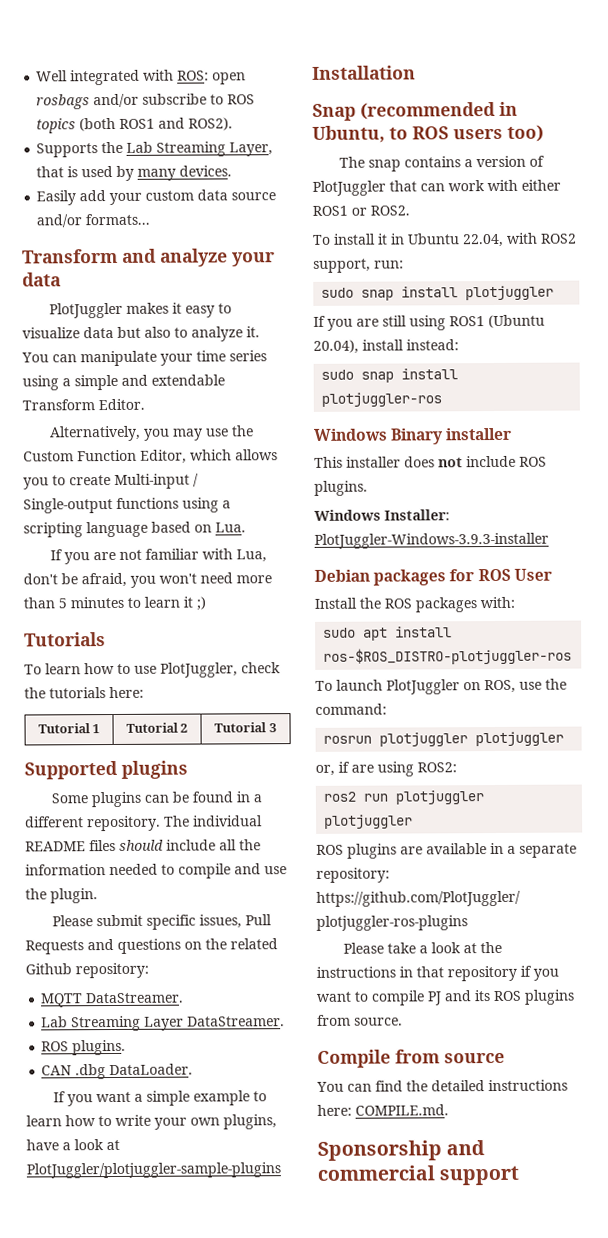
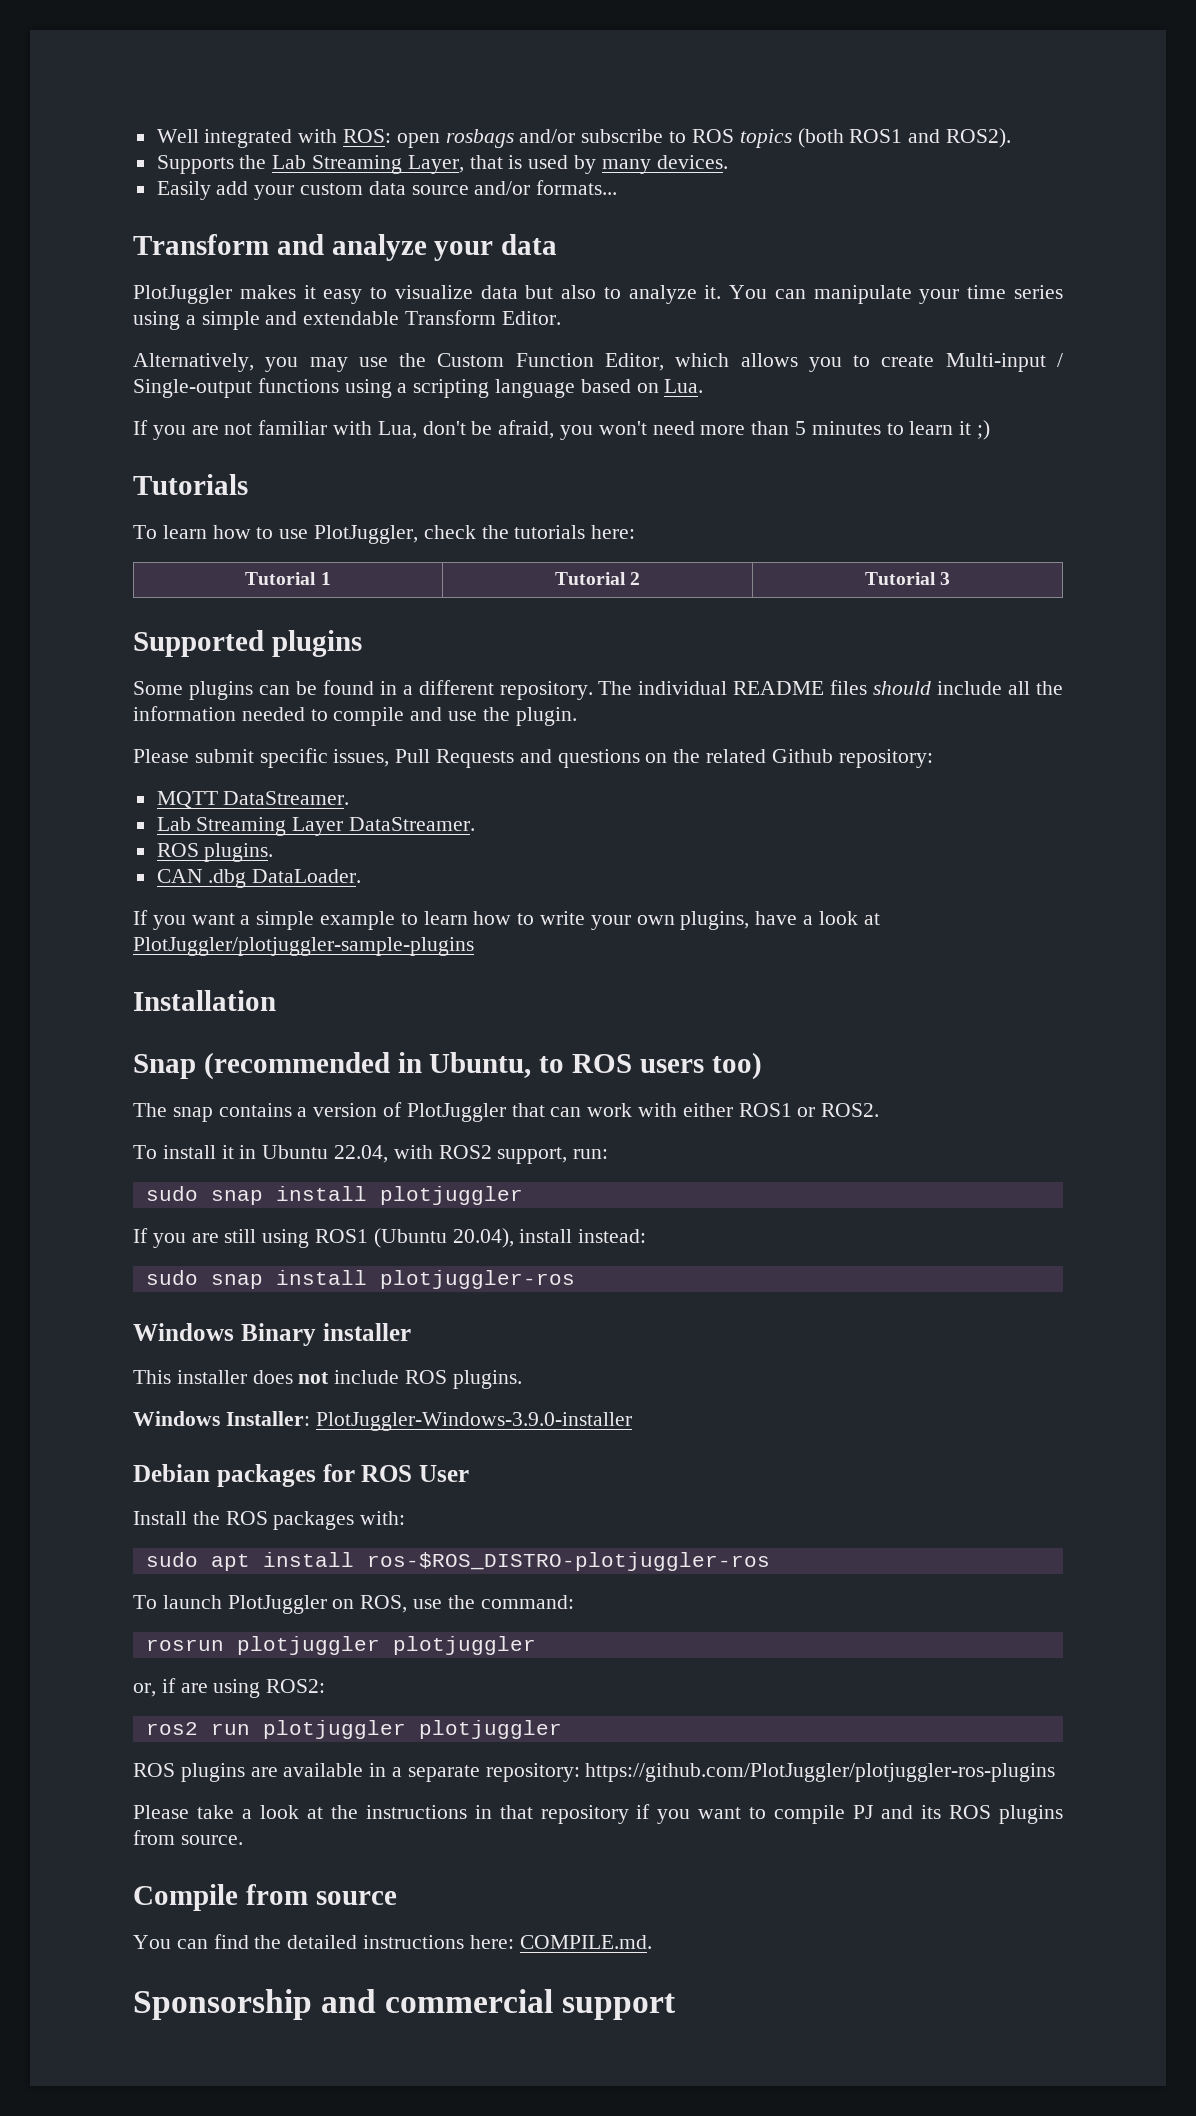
- Windows Installer: PlotJuggler-Windows-3.9.3-installer
+ Windows Installer: PlotJuggler-Windows-3.9.0-installer

